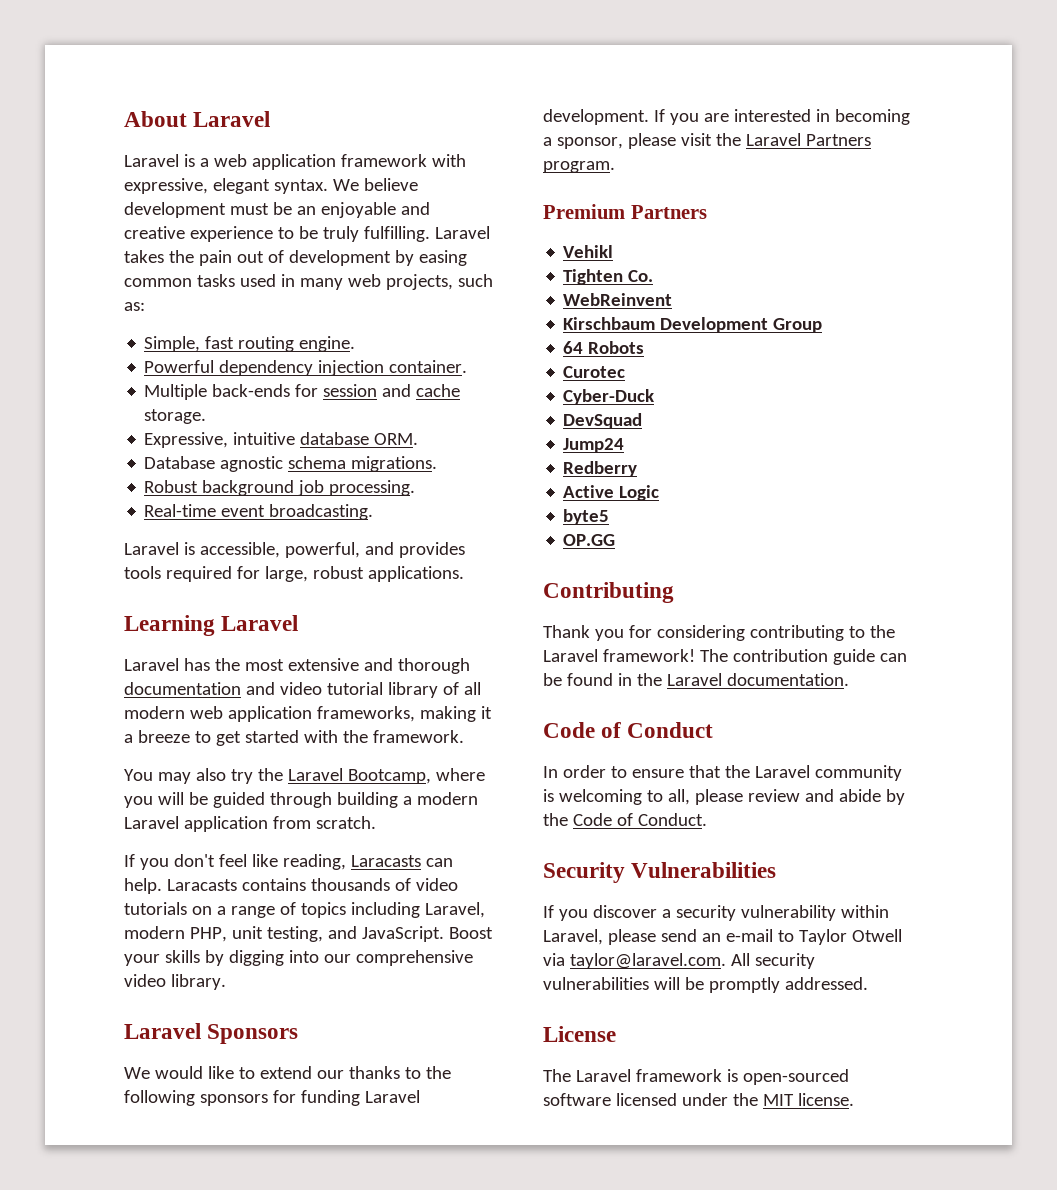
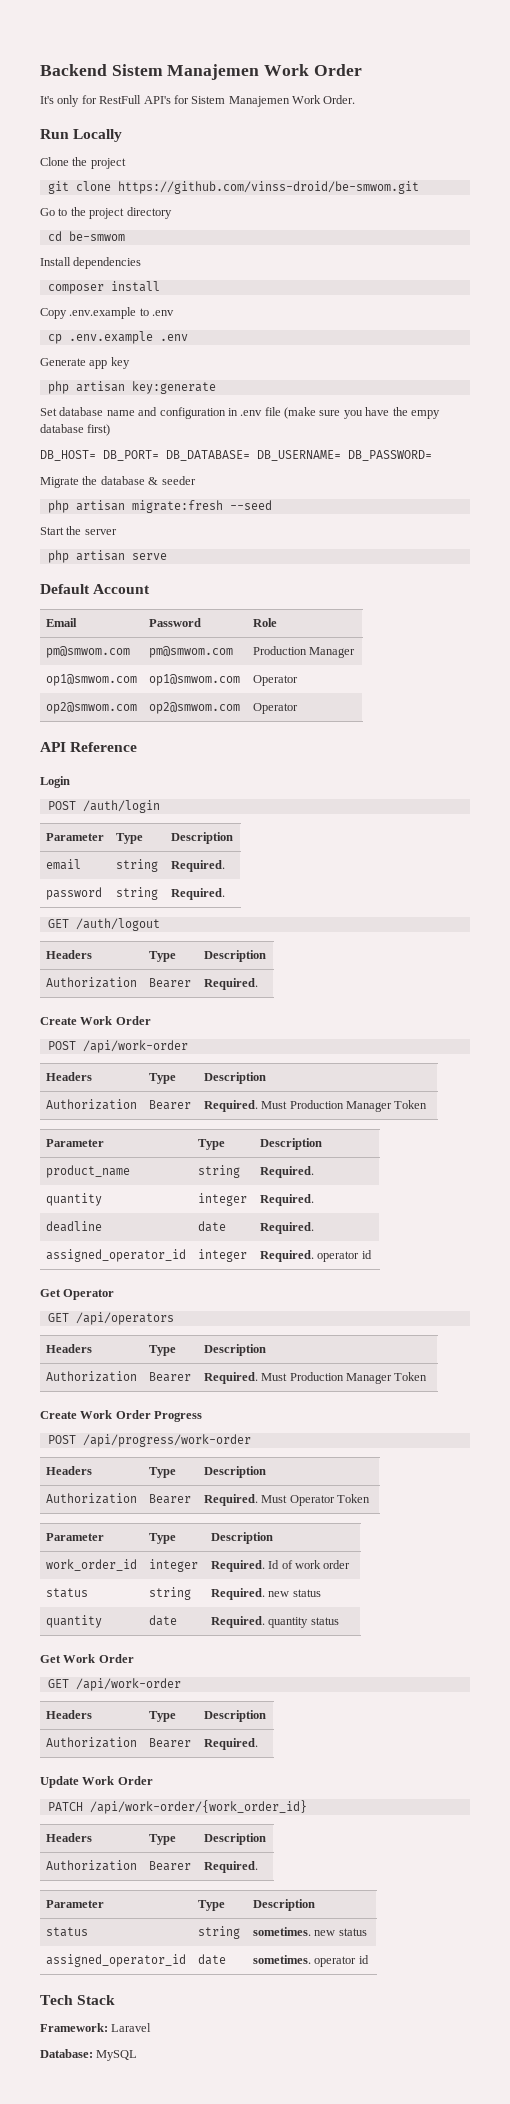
- About Laravel
- Laravel is a web application framework with expressive, elegant syntax. We believe development must be an enjoyable and creative experience to be truly fulfilling. Laravel takes the pain out of development by easing common tasks used in many web projects, such as:
- Simple, fast routing engine.
- Powerful dependency injection container.
- Multiple back-ends for session and cache storage.
- Expressive, intuitive database ORM.
- Database agnostic schema migrations.
- Robust background job processing.
- Real-time event broadcasting.
- Laravel is accessible, powerful, and provides tools required for large, robust applications.
- Learning Laravel
- Laravel has the most extensive and thorough documentation and video tutorial library of all modern web application frameworks, making it a breeze to get started with the framework.
- You may also try the Laravel Bootcamp, where you will be guided through building a modern Laravel application from scratch.
- If you don't feel like reading, Laracasts can help. Laracasts contains thousands of video tutorials on a range of topics including Laravel, modern PHP, unit testing, and JavaScript. Boost your skills by digging into our comprehensive video library.
- Laravel Sponsors
- We would like to extend our thanks to the following sponsors for funding Laravel development. If you are interested in becoming a sponsor, please visit the Laravel Partners program.
- Premium Partners
- Vehikl
- Tighten Co.
- WebReinvent
- Kirschbaum Development Group
- 64 Robots
- Curotec
- Cyber-Duck
- DevSquad
- Jump24
- Redberry
- Active Logic
- byte5
- OP.GG
- Contributing
- Thank you for considering contributing to the Laravel framework! The contribution guide can be found in the Laravel documentation.
- Code of Conduct
- In order to ensure that the Laravel community is welcoming to all, please review and abide by the Code of Conduct.
- Security Vulnerabilities
- If you discover a security vulnerability within Laravel, please send an e-mail to Taylor Otwell via taylor@laravel.com. All security vulnerabilities will be promptly addressed.
- License
- The Laravel framework is open-sourced software licensed under the MIT license.
+ Backend Sistem Manajemen Work Order
+ It's only for RestFull API's for Sistem Manajemen Work Order.
+ Run Locally
+ Clone the project
+ git clone https://github.com/vinss-droid/be-smwom.git
+ Go to the project directory
+ cd be-smwom
+ Install dependencies
+ composer install
+ Copy .env.example to .env
+ cp .env.example .env
+ Generate app key
+ php artisan key:generate
+ Set database name and configuration in .env file (make sure you have the empy database first)
+ DB_HOST= DB_PORT= DB_DATABASE= DB_USERNAME= DB_PASSWORD=
+ Migrate the database & seeder
+ php artisan migrate:fresh --seed
+ Start the server
+ php artisan serve
+ Default Account
+ Email | Password | Role
+ pm@smwom.com | pm@smwom.com | Production Manager
+ op1@smwom.com | op1@smwom.com | Operator
+ op2@smwom.com | op2@smwom.com | Operator
+ API Reference
+ Login
+ POST /auth/login
+ Parameter | Type | Description
+ email | string | Required.
+ password | string | Required.
+ GET /auth/logout
+ Headers | Type | Description
+ Authorization | Bearer | Required.
+ Create Work Order
+ POST /api/work-order
+ Headers | Type | Description
+ Authorization | Bearer | Required. Must Production Manager Token
+ Parameter | Type | Description
+ product_name | string | Required.
+ quantity | integer | Required.
+ deadline | date | Required.
+ assigned_operator_id | integer | Required. operator id
+ Get Operator
+ GET /api/operators
+ Headers | Type | Description
+ Authorization | Bearer | Required. Must Production Manager Token
+ Create Work Order Progress
+ POST /api/progress/work-order
+ Headers | Type | Description
+ Authorization | Bearer | Required. Must Operator Token
+ Parameter | Type | Description
+ work_order_id | integer | Required. Id of work order
+ status | string | Required. new status
+ quantity | date | Required. quantity status
+ Get Work Order
+ GET /api/work-order
+ Headers | Type | Description
+ Authorization | Bearer | Required.
+ Update Work Order
+ PATCH /api/work-order/{work_order_id}
+ Headers | Type | Description
+ Authorization | Bearer | Required.
+ Parameter | Type | Description
+ status | string | sometimes. new status
+ assigned_operator_id | date | sometimes. operator id
+ Tech Stack
+ Framework: Laravel
+ Database: MySQL

